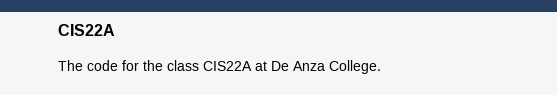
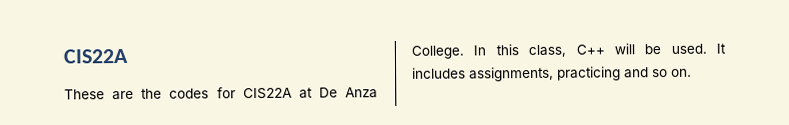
- The code for the class CIS22A at De Anza College.
+ These are the codes for CIS22A at De Anza College.
+ In this class, C++ will be used. It includes assignments, practicing and so on.

